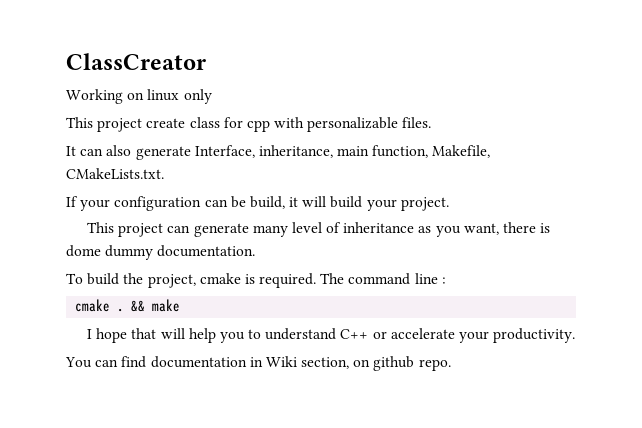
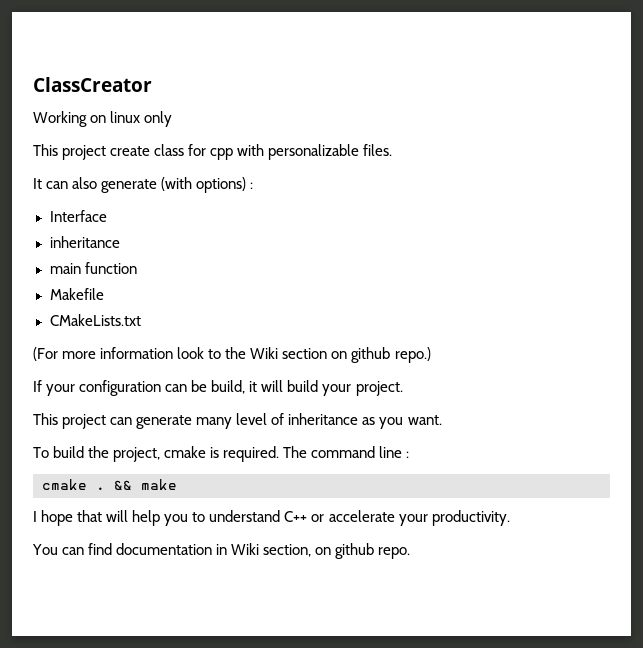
- It can also generate Interface, inheritance, main function, Makefile, CMakeLists.txt.
+ It can also generate (with options) :
+ Interface
+ inheritance
+ main function
+ Makefile
+ CMakeLists.txt
+ (For more information look to the Wiki section on github repo.)
- This project can generate many level of inheritance as you want, there is dome dummy documentation.
+ This project can generate many level of inheritance as you want.

